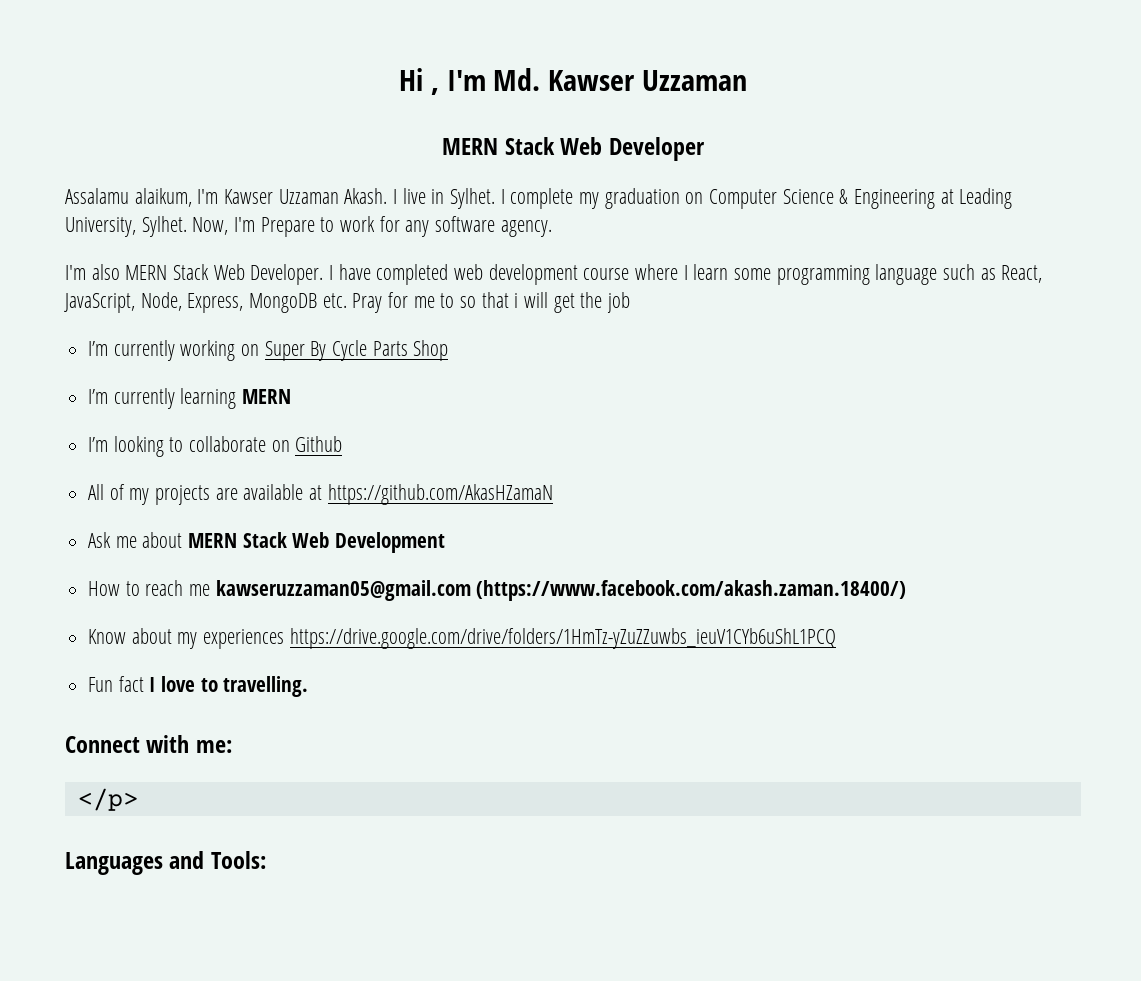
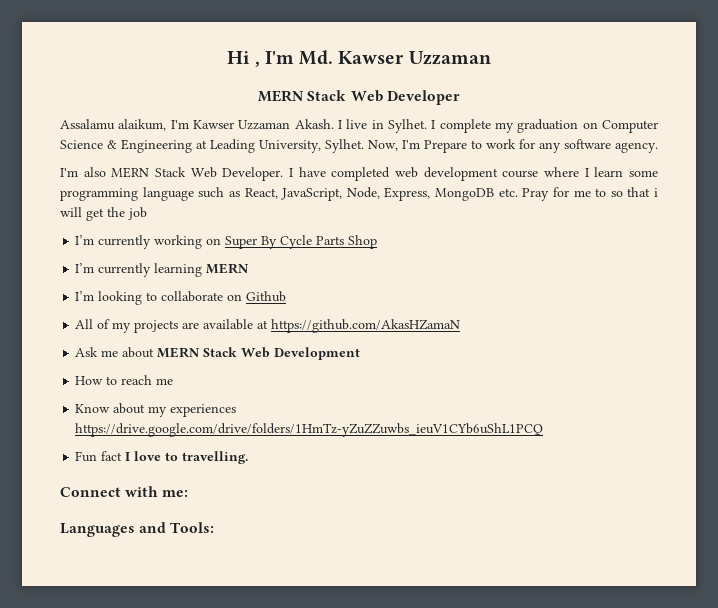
- How to reach me kawseruzzaman05@gmail.com (https://www.facebook.com/akash.zaman.18400/)
+ How to reach me
- </p>

